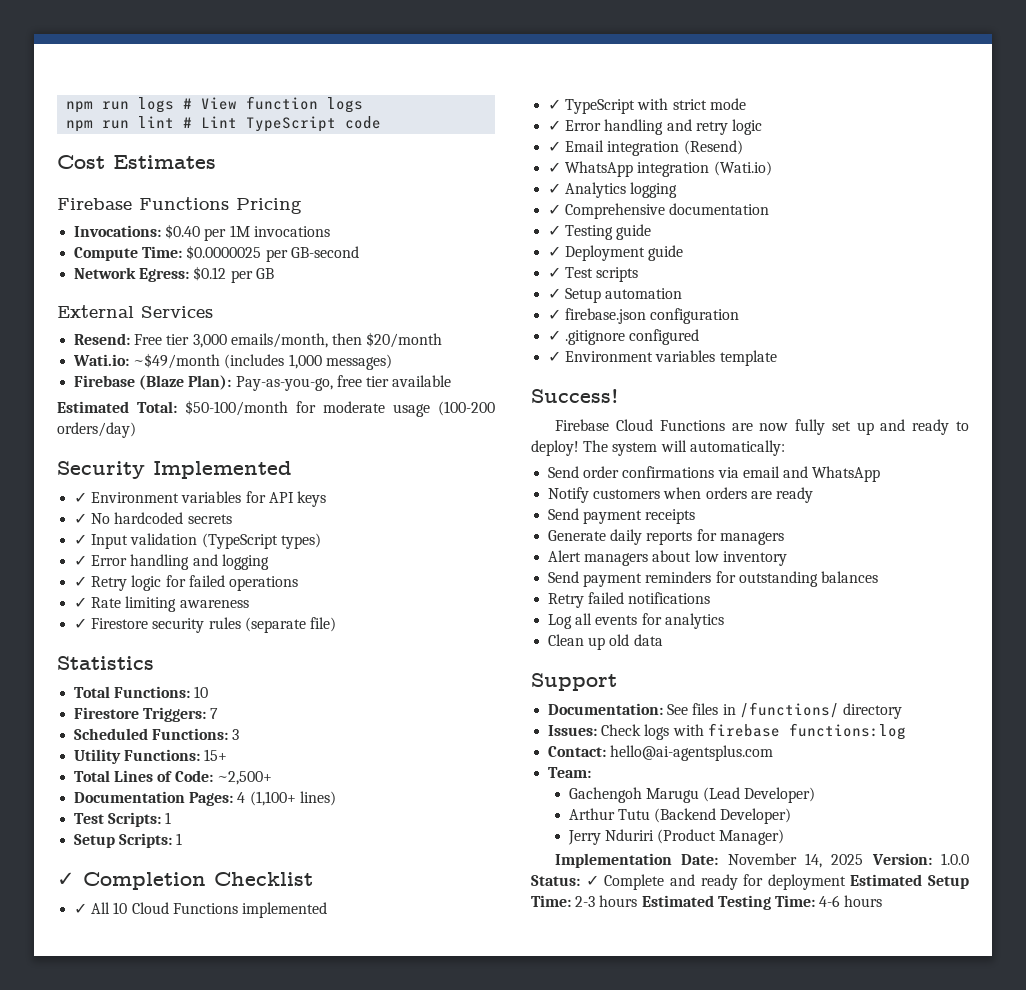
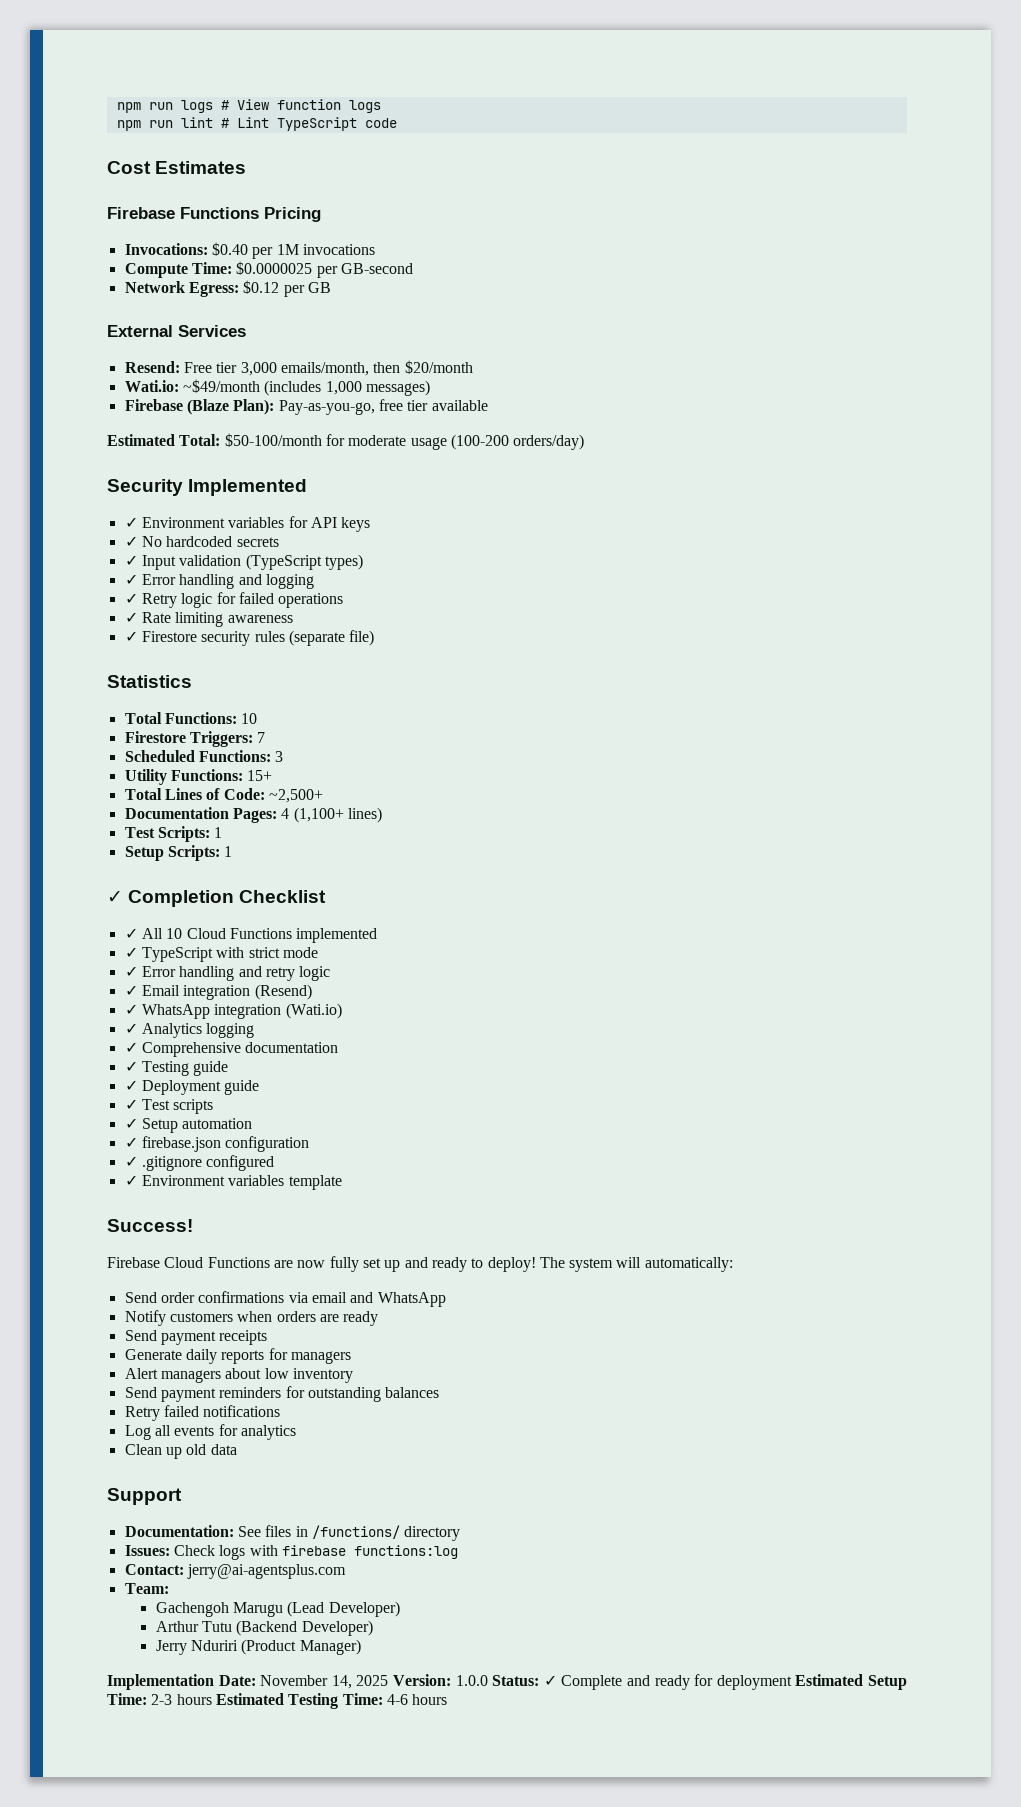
- Contact: hello@ai-agentsplus.com
+ Contact: jerry@ai-agentsplus.com

